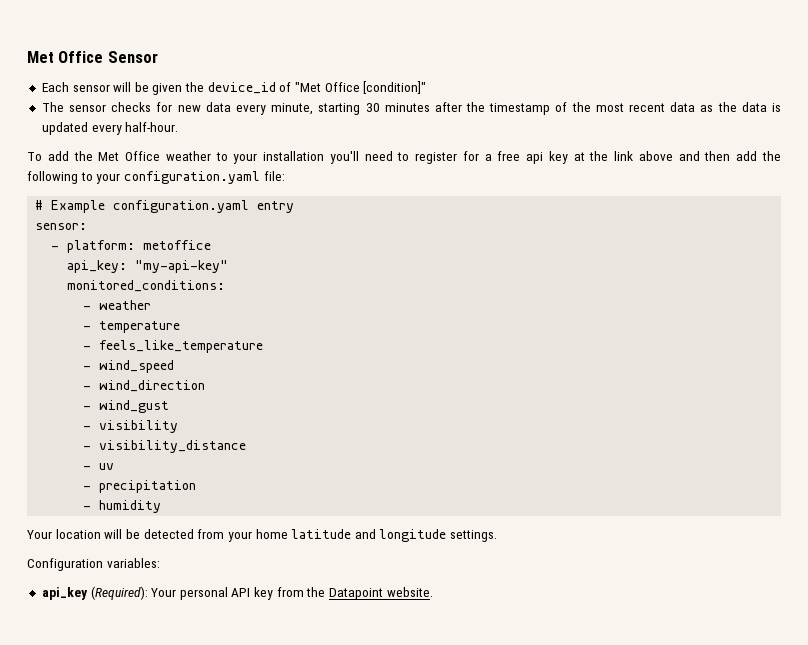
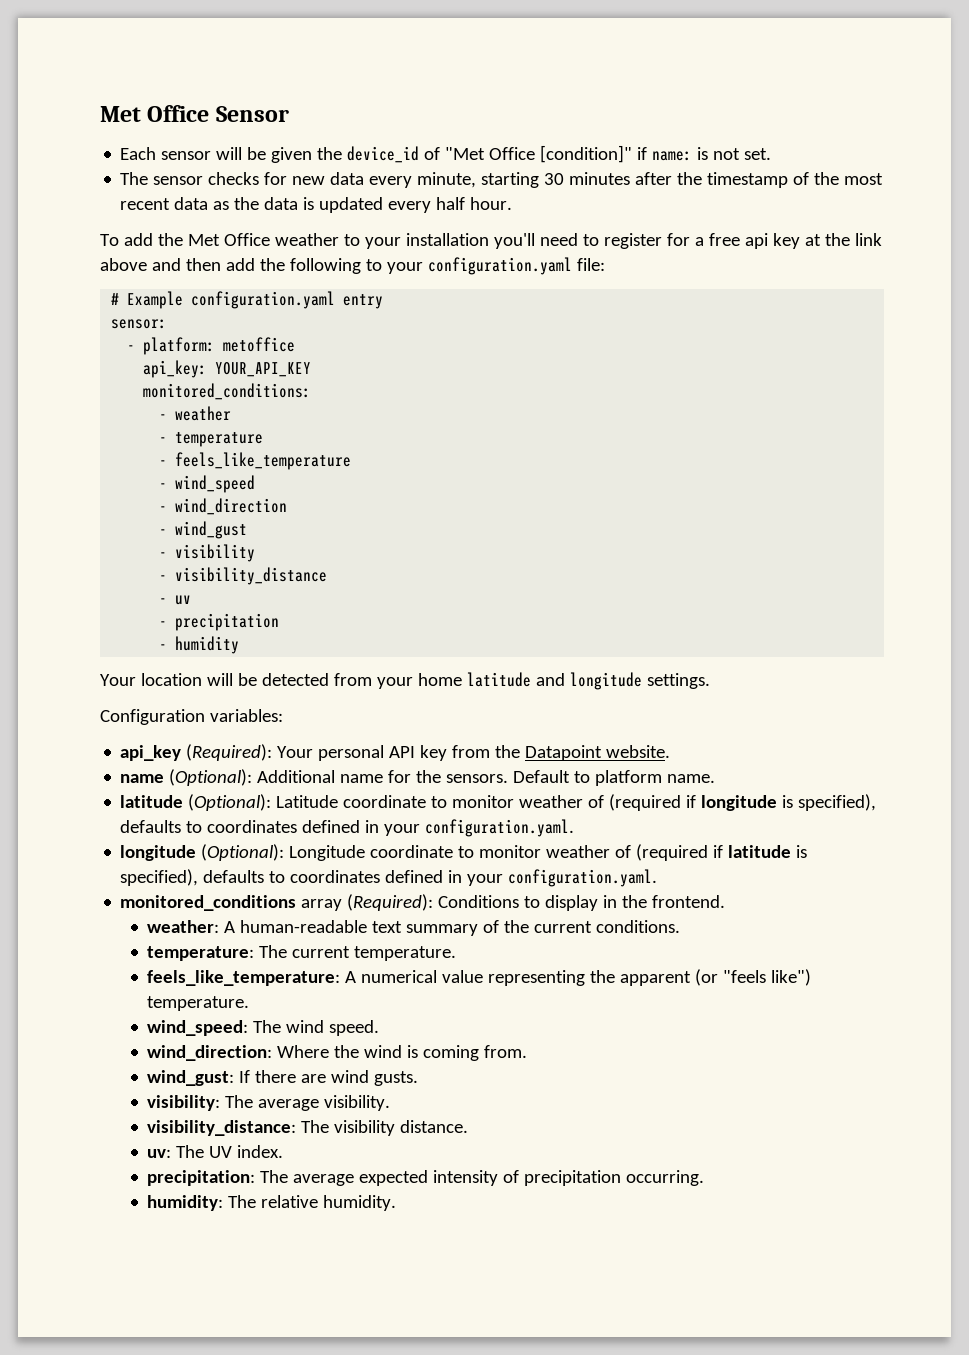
- Each sensor will be given the device_id of "Met Office [condition]"
+ Each sensor will be given the device_id of "Met Office [condition]" if name: is not set.
- The sensor checks for new data every minute, starting 30 minutes after the timestamp of the most recent data as the data is updated every half-hour.
+ The sensor checks for new data every minute, starting 30 minutes after the timestamp of the most recent data as the data is updated every half hour.
- api_key: "my-api-key"
+ api_key: YOUR_API_KEY
+ name (Optional): Additional name for the sensors. Default to platform name.
+ latitude (Optional): Latitude coordinate to monitor weather of (required if longitude is specified), defaults to coordinates defined in your configuration.yaml.
+ longitude (Optional): Longitude coordinate to monitor weather of (required if latitude is specified), defaults to coordinates defined in your configuration.yaml.
+ monitored_conditions array (Required): Conditions to display in the frontend.
+ weather: A human-readable text summary of the current conditions.
+ temperature: The current temperature.
+ feels_like_temperature: A numerical value representing the apparent (or "feels like") temperature.
+ wind_speed: The wind speed.
+ wind_direction: Where the wind is coming from.
+ wind_gust: If there are wind gusts.
+ visibility: The average visibility.
+ visibility_distance: The visibility distance.
+ uv: The UV index.
+ precipitation: The average expected intensity of precipitation occurring.
+ humidity: The relative humidity.

